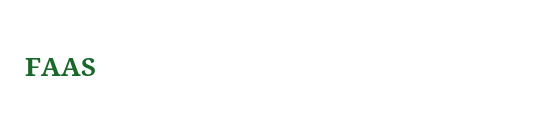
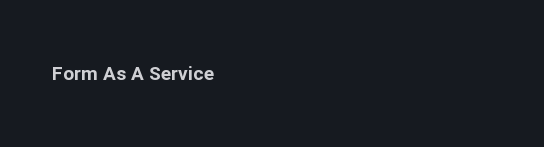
- FAAS
+ Form As A Service

